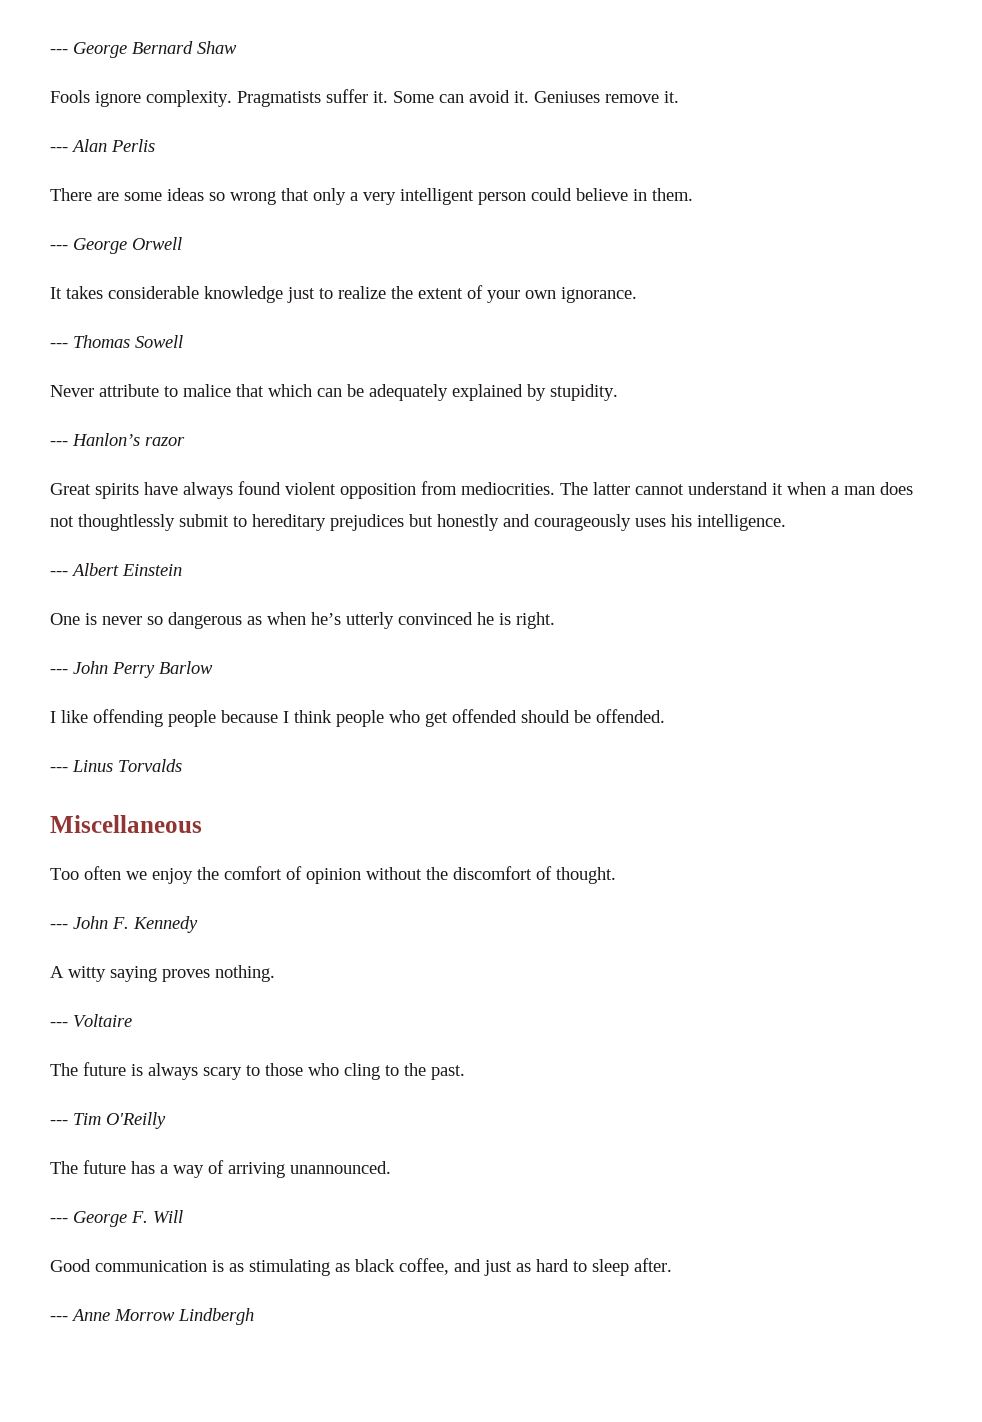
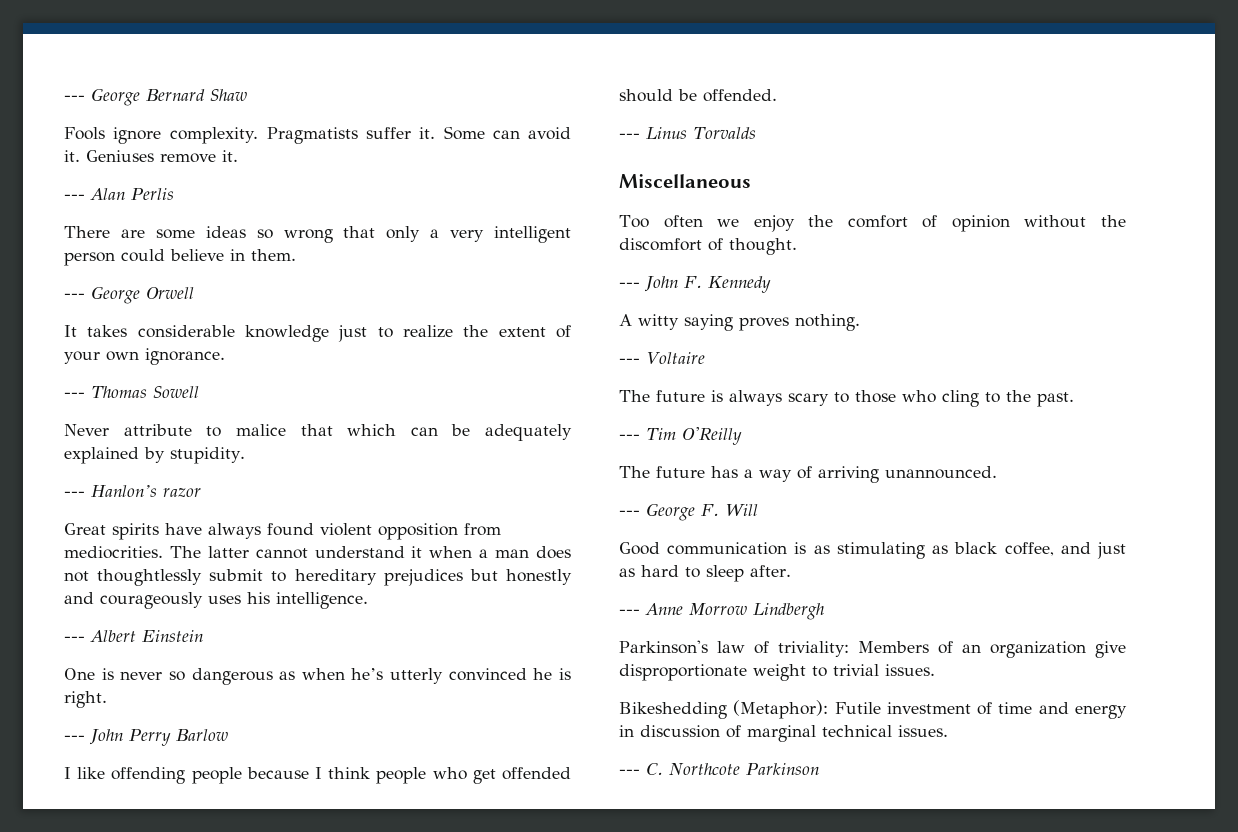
+ Parkinson's law of triviality: Members of an organization give disproportionate weight to trivial issues.
+ Bikeshedding (Metaphor): Futile investment of time and energy in discussion of marginal technical issues.
+ --- C. Northcote Parkinson

